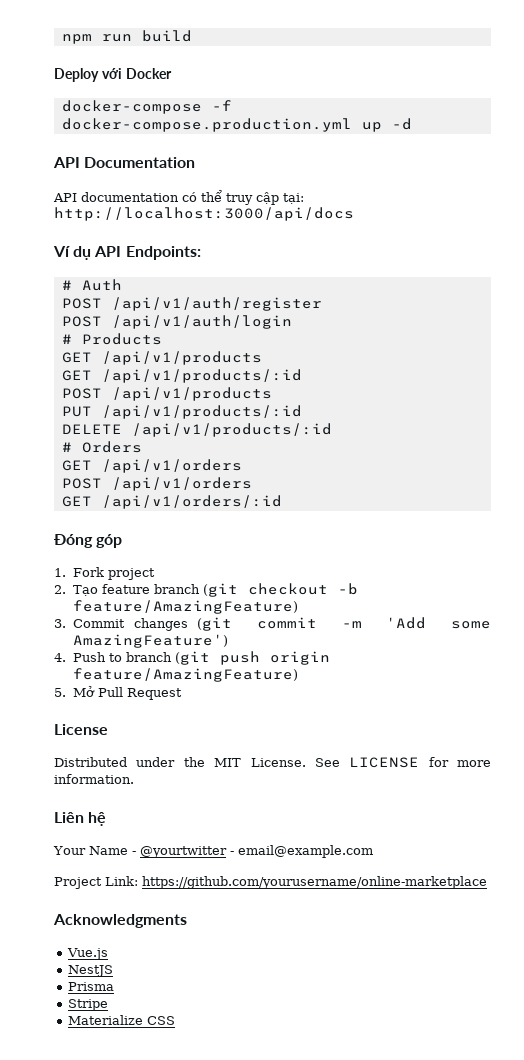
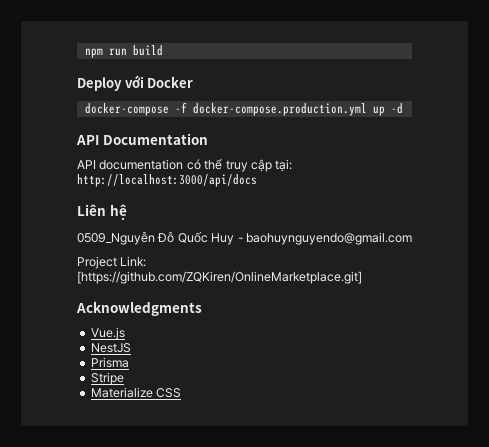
- Ví dụ API Endpoints:
- # Auth
- POST /api/v1/auth/register
- POST /api/v1/auth/login
- # Products
- GET /api/v1/products
- GET /api/v1/products/:id
- POST /api/v1/products
- PUT /api/v1/products/:id
- DELETE /api/v1/products/:id
- # Orders
- GET /api/v1/orders
- POST /api/v1/orders
- GET /api/v1/orders/:id
- Đóng góp
- 1. Fork project
- 2. Tạo feature branch (git checkout -b feature/AmazingFeature)
- 3. Commit changes (git commit -m 'Add some AmazingFeature')
- 4. Push to branch (git push origin feature/AmazingFeature)
- 5. Mở Pull Request
- License
- Distributed under the MIT License. See LICENSE for more information.
  Liên hệ
- Your Name - @yourtwitter - email@example.com
+ 0509_Nguyễn Đỗ Quốc Huy - baohuynguyendo@gmail.com
- Project Link: https://github.com/yourusername/online-marketplace
+ Project Link: [https://github.com/ZQKiren/OnlineMarketplace.git]

